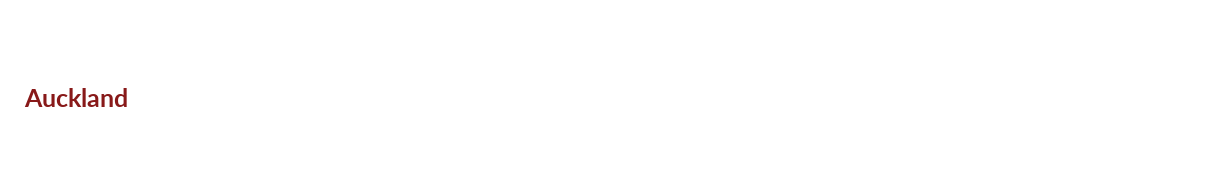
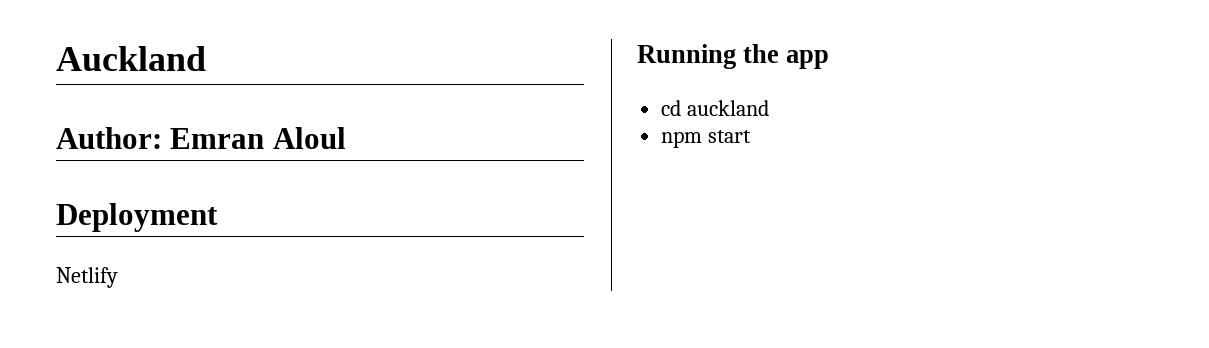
+ Author: Emran Aloul
+ Deployment
+ Netlify
+ Running the app
+ cd auckland
+ npm start

